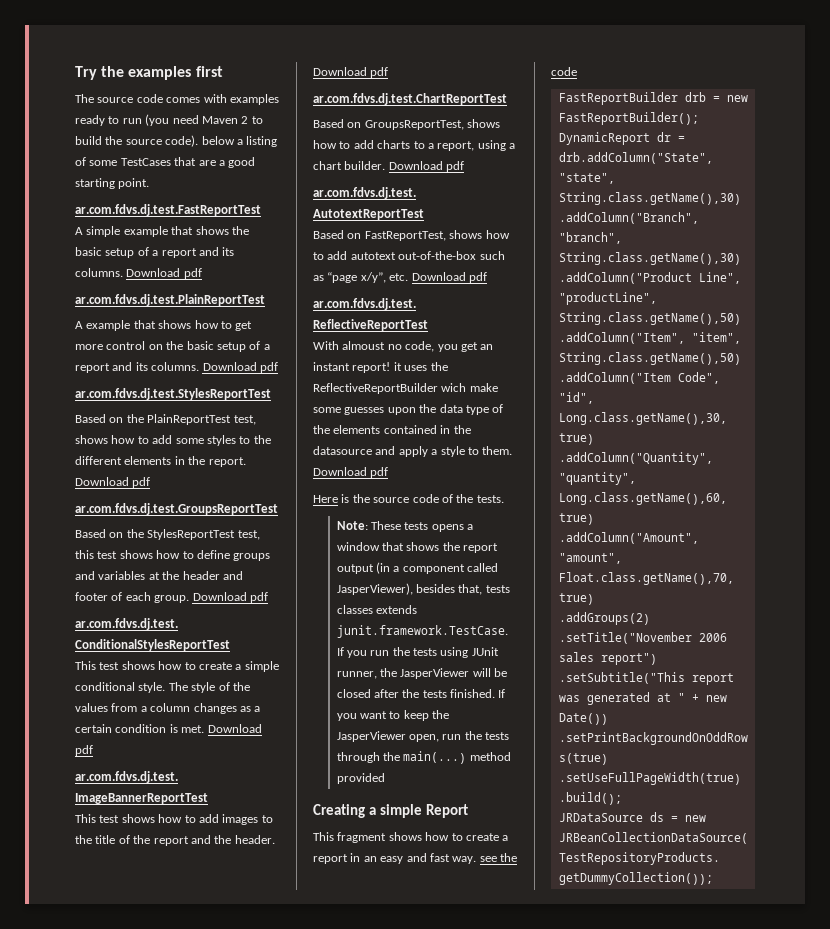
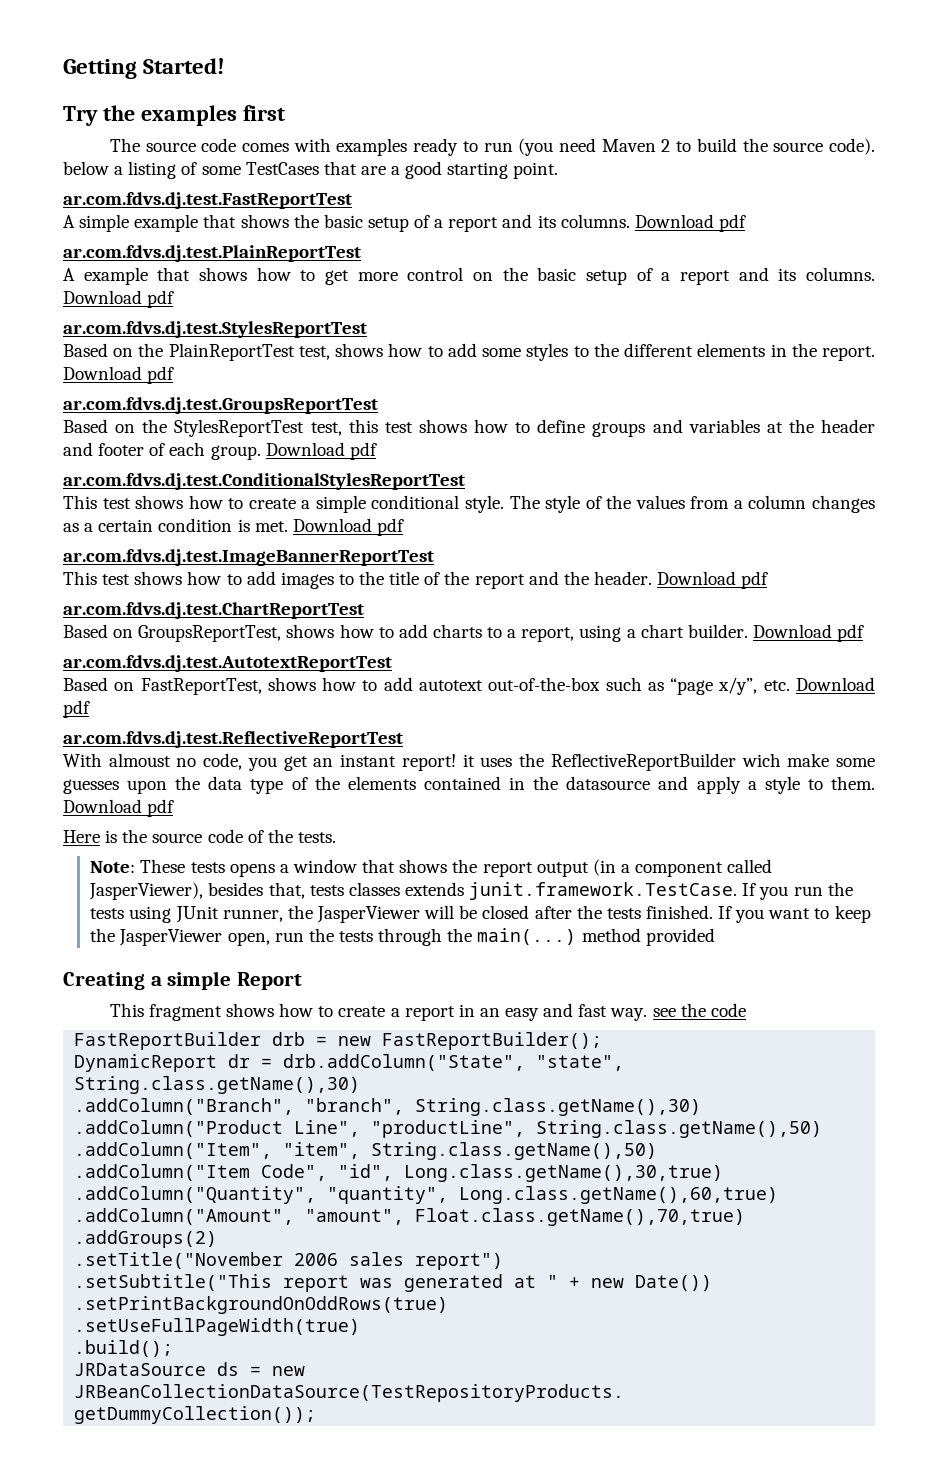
+ Getting Started!

